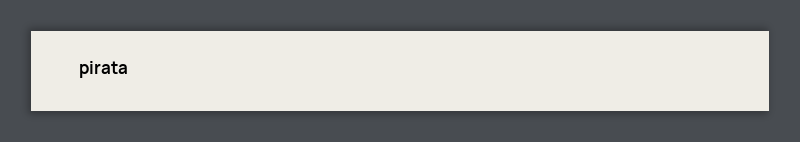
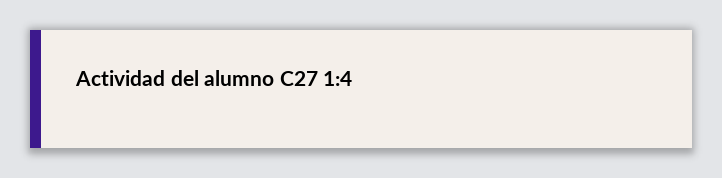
- pirata
+ Actividad del alumno C27 1:4

